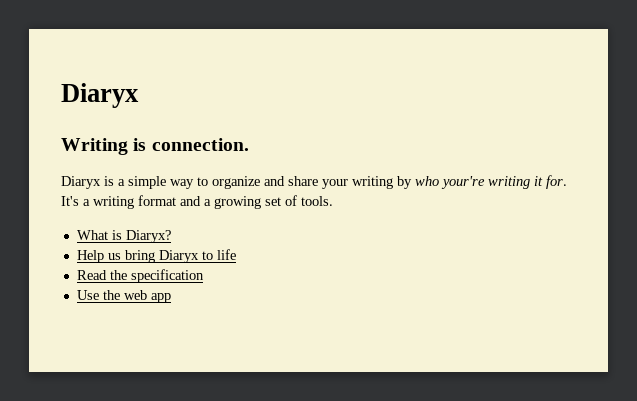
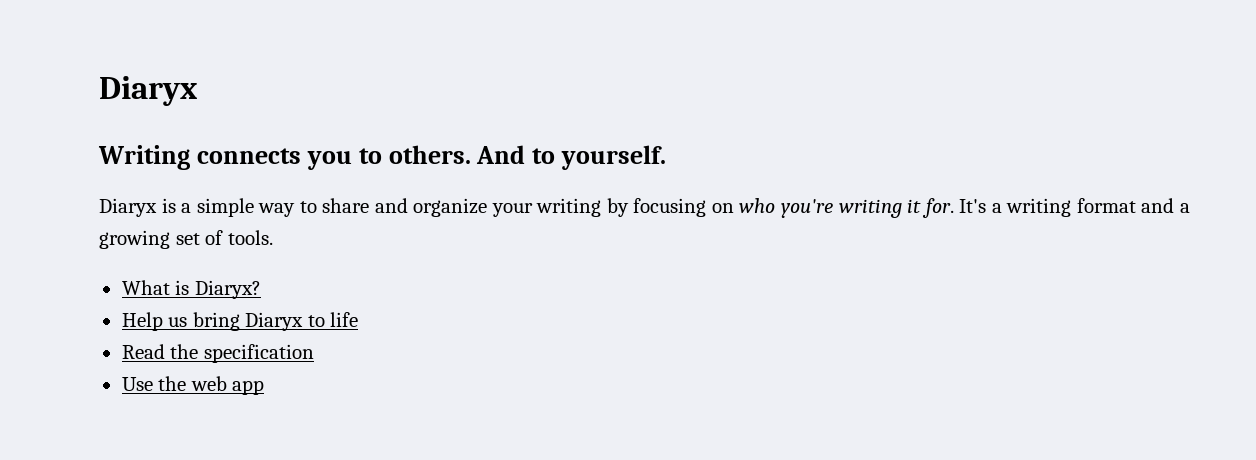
- Writing is connection.
+ Writing connects you to others. And to yourself.
- Diaryx is a simple way to organize and share your writing by who your're writing it for.
+ Diaryx is a simple way to share and organize your writing by focusing on who you're writing it for.

